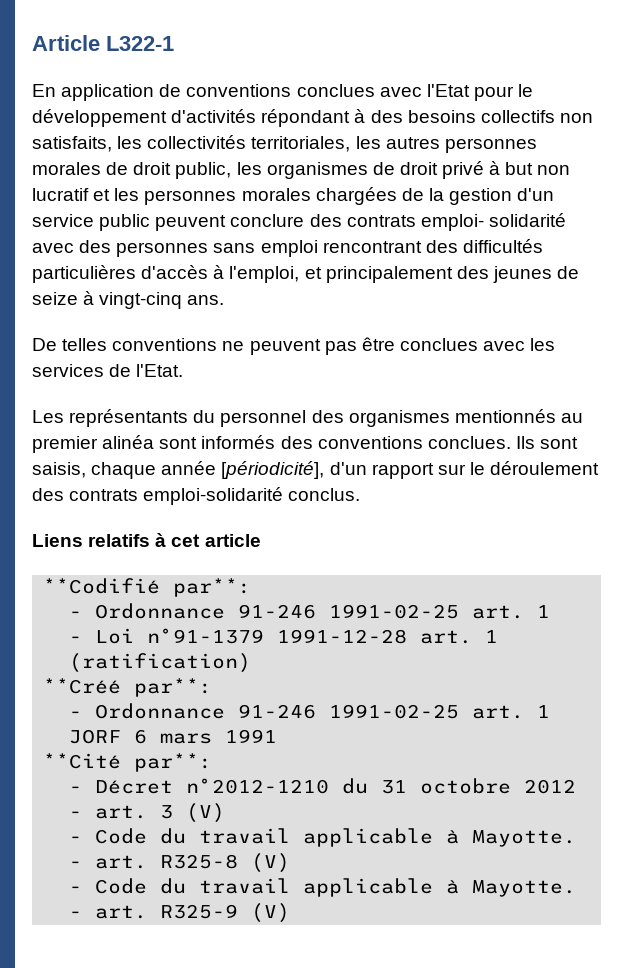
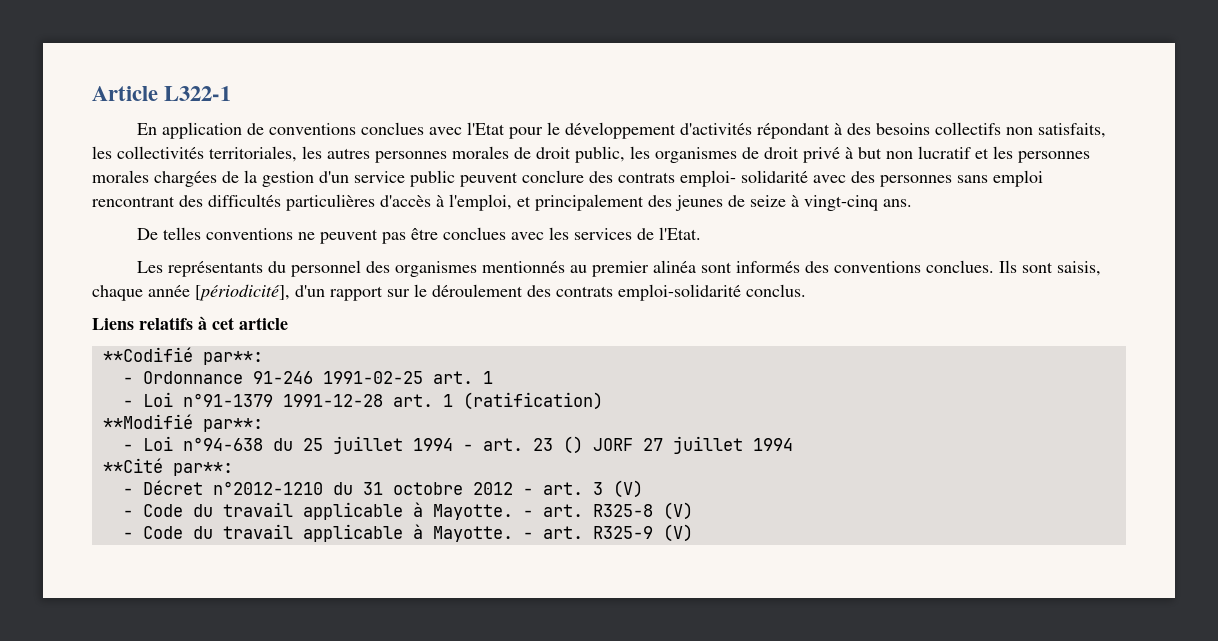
- **Créé par**:
- - Ordonnance 91-246 1991-02-25 art. 1 JORF 6 mars 1991
+ **Modifié par**:
+ - Loi n°94-638 du 25 juillet 1994 - art. 23 () JORF 27 juillet 1994

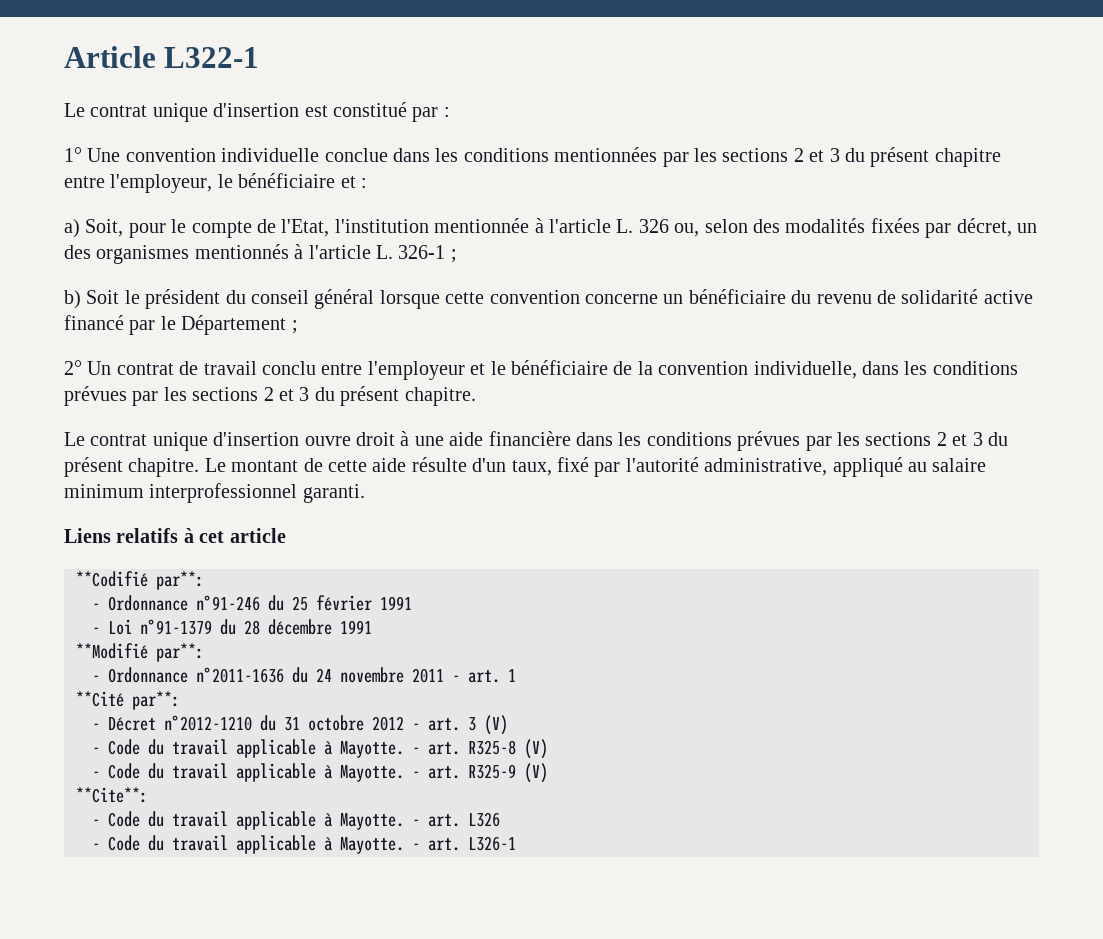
- En application de conventions conclues avec l'Etat pour le développement d'activités répondant à des besoins collectifs non satisfaits, les collectivités territoriales, les autres personnes morales de droit public, les organismes de droit privé à but non lucratif et les personnes morales chargées de la gestion d'un service public peuvent conclure des contrats emploi- solidarité avec des personnes sans emploi rencontrant des difficultés particulières d'accès à l'emploi, et principalement des jeunes de seize à vingt-cinq ans.
- De telles conventions ne peuvent pas être conclues avec les services de l'Etat.
- Les représentants du personnel des organismes mentionnés au premier alinéa sont informés des conventions conclues. Ils sont saisis, chaque année [périodicité], d'un rapport sur le déroulement des contrats emploi-solidarité conclus.
+ Le contrat unique d'insertion est constitué par :
+ 1° Une convention individuelle conclue dans les conditions mentionnées par les sections 2 et 3 du présent chapitre entre l'employeur, le bénéficiaire et :
+ a) Soit, pour le compte de l'Etat, l'institution mentionnée à l'article L. 326 ou, selon des modalités fixées par décret, un des organismes mentionnés à l'article L. 326-1 ;
+ b) Soit le président du conseil général lorsque cette convention concerne un bénéficiaire du revenu de solidarité active financé par le Département ;
+ 2° Un contrat de travail conclu entre l'employeur et le bénéficiaire de la convention individuelle, dans les conditions prévues par les sections 2 et 3 du présent chapitre.
+ Le contrat unique d'insertion ouvre droit à une aide financière dans les conditions prévues par les sections 2 et 3 du présent chapitre. Le montant de cette aide résulte d'un taux, fixé par l'autorité administrative, appliqué au salaire minimum interprofessionnel garanti.
- - Ordonnance 91-246 1991-02-25 art. 1
+ - Ordonnance n°91-246 du 25 février 1991
- - Loi n°91-1379 1991-12-28 art. 1 (ratification)
+ - Loi n°91-1379 du 28 décembre 1991
- - Loi n°94-638 du 25 juillet 1994 - art. 23 () JORF 27 juillet 1994
+ - Ordonnance n°2011-1636 du 24 novembre 2011 - art. 1
+ **Cite**:
+ - Code du travail applicable à Mayotte. - art. L326
+ - Code du travail applicable à Mayotte. - art. L326-1

